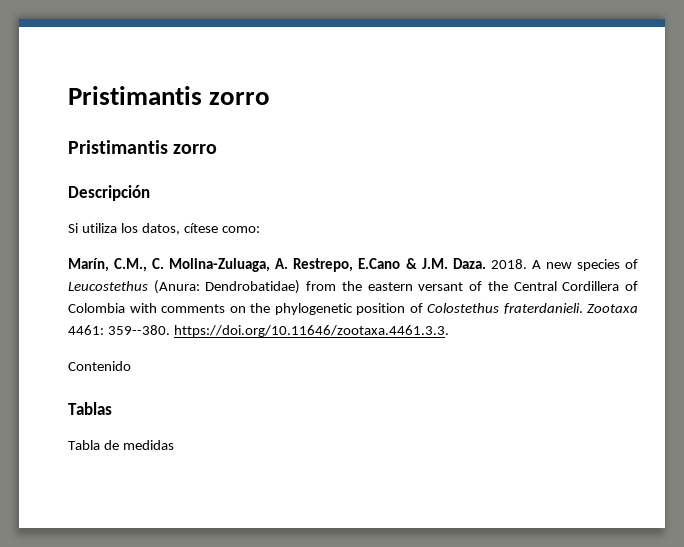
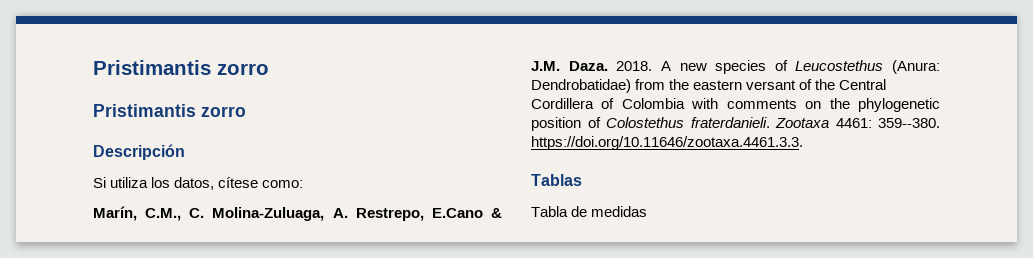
- Contenido

